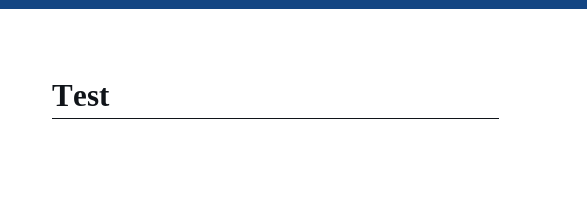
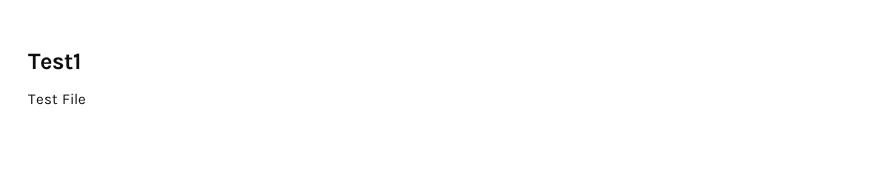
- Test
+ Test1
+ Test File

